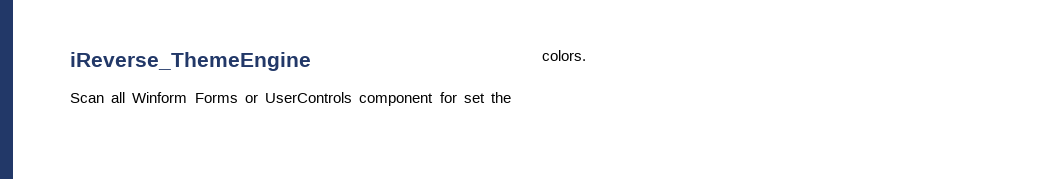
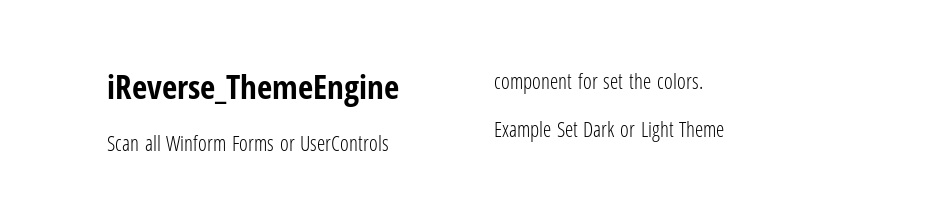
+ Example Set Dark or Light Theme

